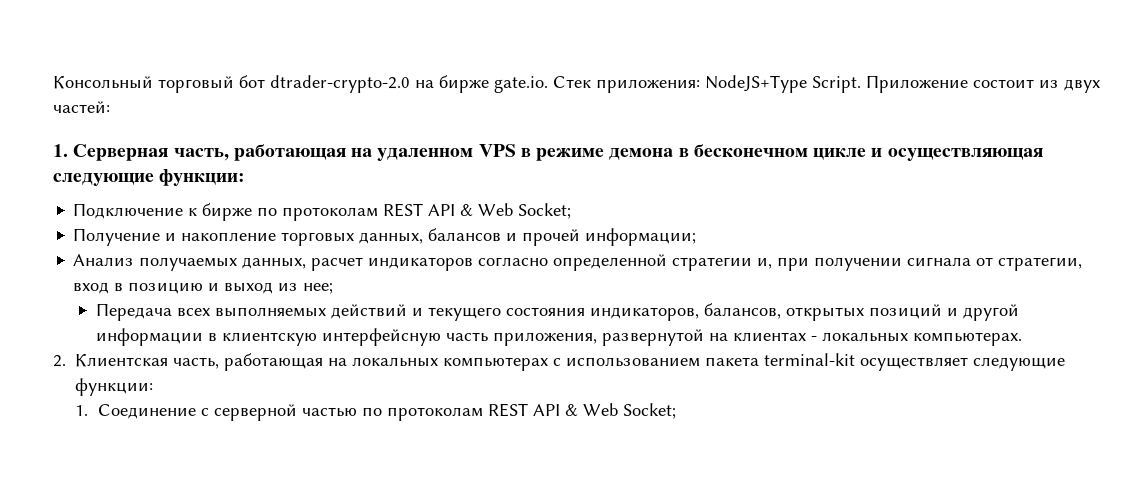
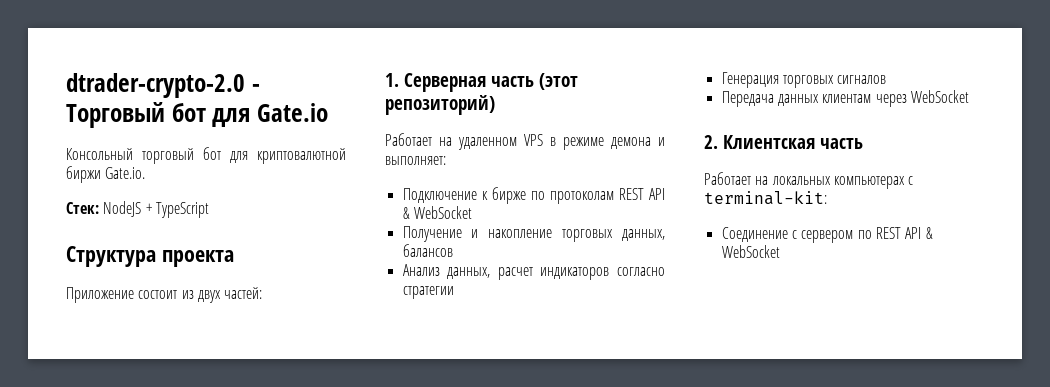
- Консольный торговый бот dtrader-crypto-2.0 на бирже gate.io. Стек приложения: NodeJS+Type Script. Приложение состоит из двух частей:
+ dtrader-crypto-2.0 - Торговый бот для Gate.io
+ Консольный торговый бот для криптовалютной биржи Gate.io.
+ Стек: NodeJS + TypeScript
+ Структура проекта
+ Приложение состоит из двух частей:
- 1. Серверная часть, работающая на удаленном VPS в режиме демона в бесконечном цикле и осуществляющая следующие функции:
+ 1. Серверная часть (этот репозиторий)
+ Работает на удаленном VPS в режиме демона и выполняет:
- Подключение к бирже по протоколам REST API & Web Socket;
+ Подключение к бирже по протоколам REST API & WebSocket
- Получение и накопление торговых данных, балансов и прочей информации;
+ Получение и накопление торговых данных, балансов
- Анализ получаемых данных, расчет индикаторов согласно определенной стратегии и, при получении сигнала от стратегии, вход в позицию и выход из нее;
- Передача всех выполняемых действий и текущего состояния индикаторов, балансов, открытых позиций и другой информации в клиентскую интерфейсную часть приложения, развернутой на клиентах - локальных компьютерах.
- 2. Клиентская часть, работающая на локальных компьютерах с использованием пакета terminal-kit осуществляет следующие функции:
- 1. Соединение с серверной частью по протоколам REST API & Web Socket;
+ Анализ данных, расчет индикаторов согласно стратегии
+ Генерация торговых сигналов
+ Передача данных клиентам через WebSocket
+ 2. Клиентская часть
+ Работает на локальных компьютерах с terminal-kit:
+ Соединение с сервером по REST API & WebSocket

